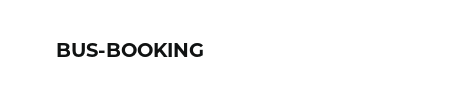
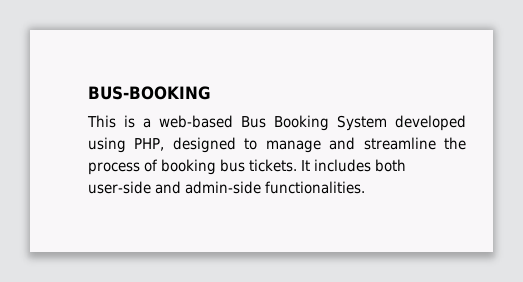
+ This is a web-based Bus Booking System developed using PHP, designed to manage and streamline the process of booking bus tickets. It includes both user-side and admin-side functionalities.

